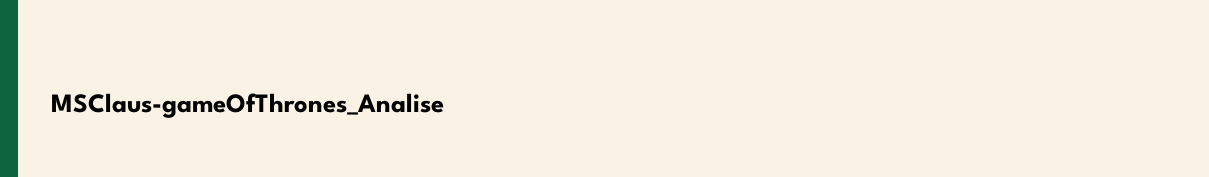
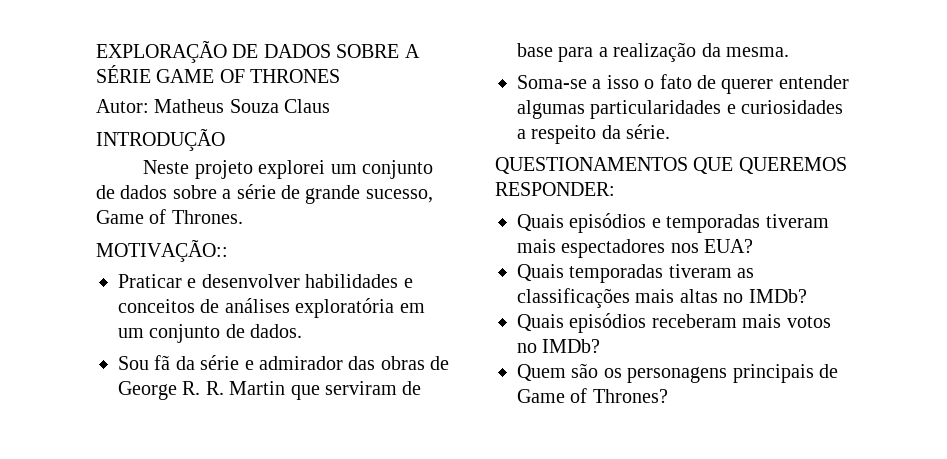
- MSClaus-gameOfThrones_Analise
+ EXPLORAÇÃO DE DADOS SOBRE A SÉRIE GAME OF THRONES
+ Autor: Matheus Souza Claus
+ INTRODUÇÃO
+ Neste projeto explorei um conjunto de dados sobre a série de grande sucesso, Game of Thrones.
+ MOTIVAÇÃO::
+ Praticar e desenvolver habilidades e conceitos de análises exploratória em um conjunto de dados.
+ Sou fã da série e admirador das obras de George R. R. Martin que serviram de base para a realização da mesma.
+ Soma-se a isso o fato de querer entender algumas particularidades e curiosidades a respeito da série.
+ QUESTIONAMENTOS QUE QUEREMOS RESPONDER:
+ Quais episódios e temporadas tiveram mais espectadores nos EUA?
+ Quais temporadas tiveram as classificações mais altas no IMDb?
+ Quais episódios receberam mais votos no IMDb?
+ Quem são os personagens principais de Game of Thrones?

